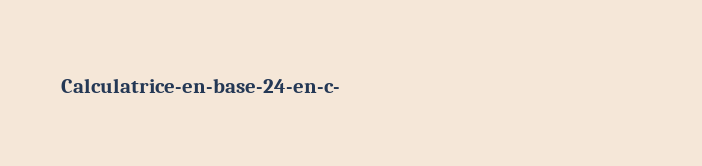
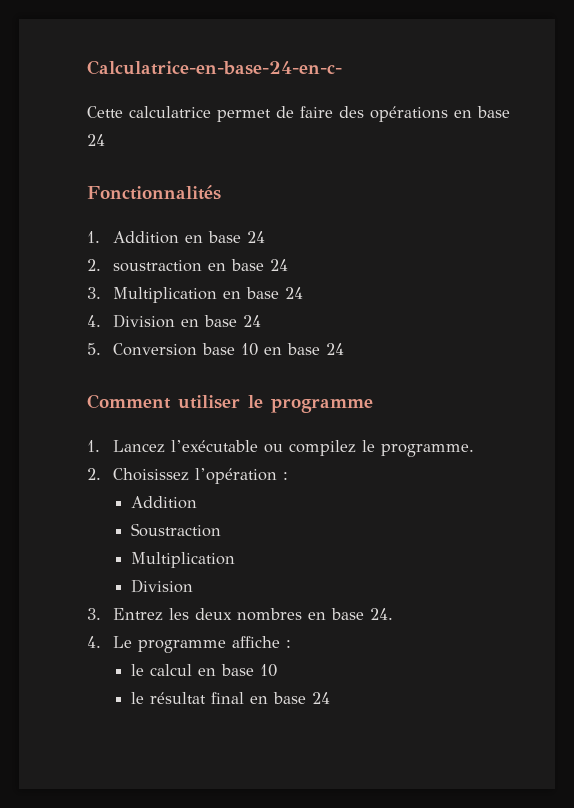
+ Cette calculatrice permet de faire des opérations en base 24
+ Fonctionnalités
+ 1. Addition en base 24
+ 2. soustraction en base 24
+ 3. Multiplication en base 24
+ 4. Division en base 24
+ 5. Conversion base 10 en base 24
+ Comment utiliser le programme
+ 1. Lancez l’exécutable ou compilez le programme.
+ 2. Choisissez l’opération :
+ Addition
+ Soustraction
+ Multiplication
+ Division
+ 3. Entrez les deux nombres en base 24.
+ 4. Le programme affiche :
+ le calcul en base 10
+ le résultat final en base 24

